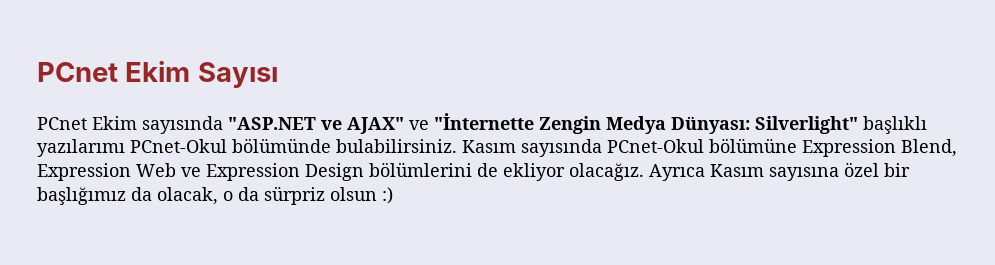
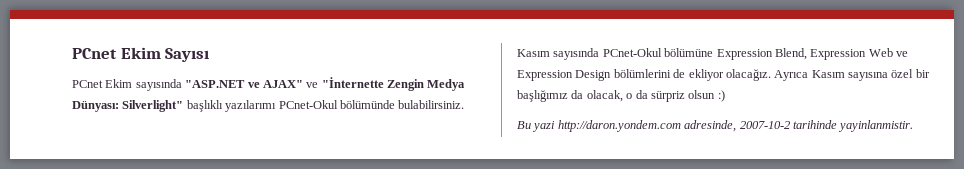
+ Bu yazi http://daron.yondem.com adresinde, 2007-10-2 tarihinde yayinlanmistir.

